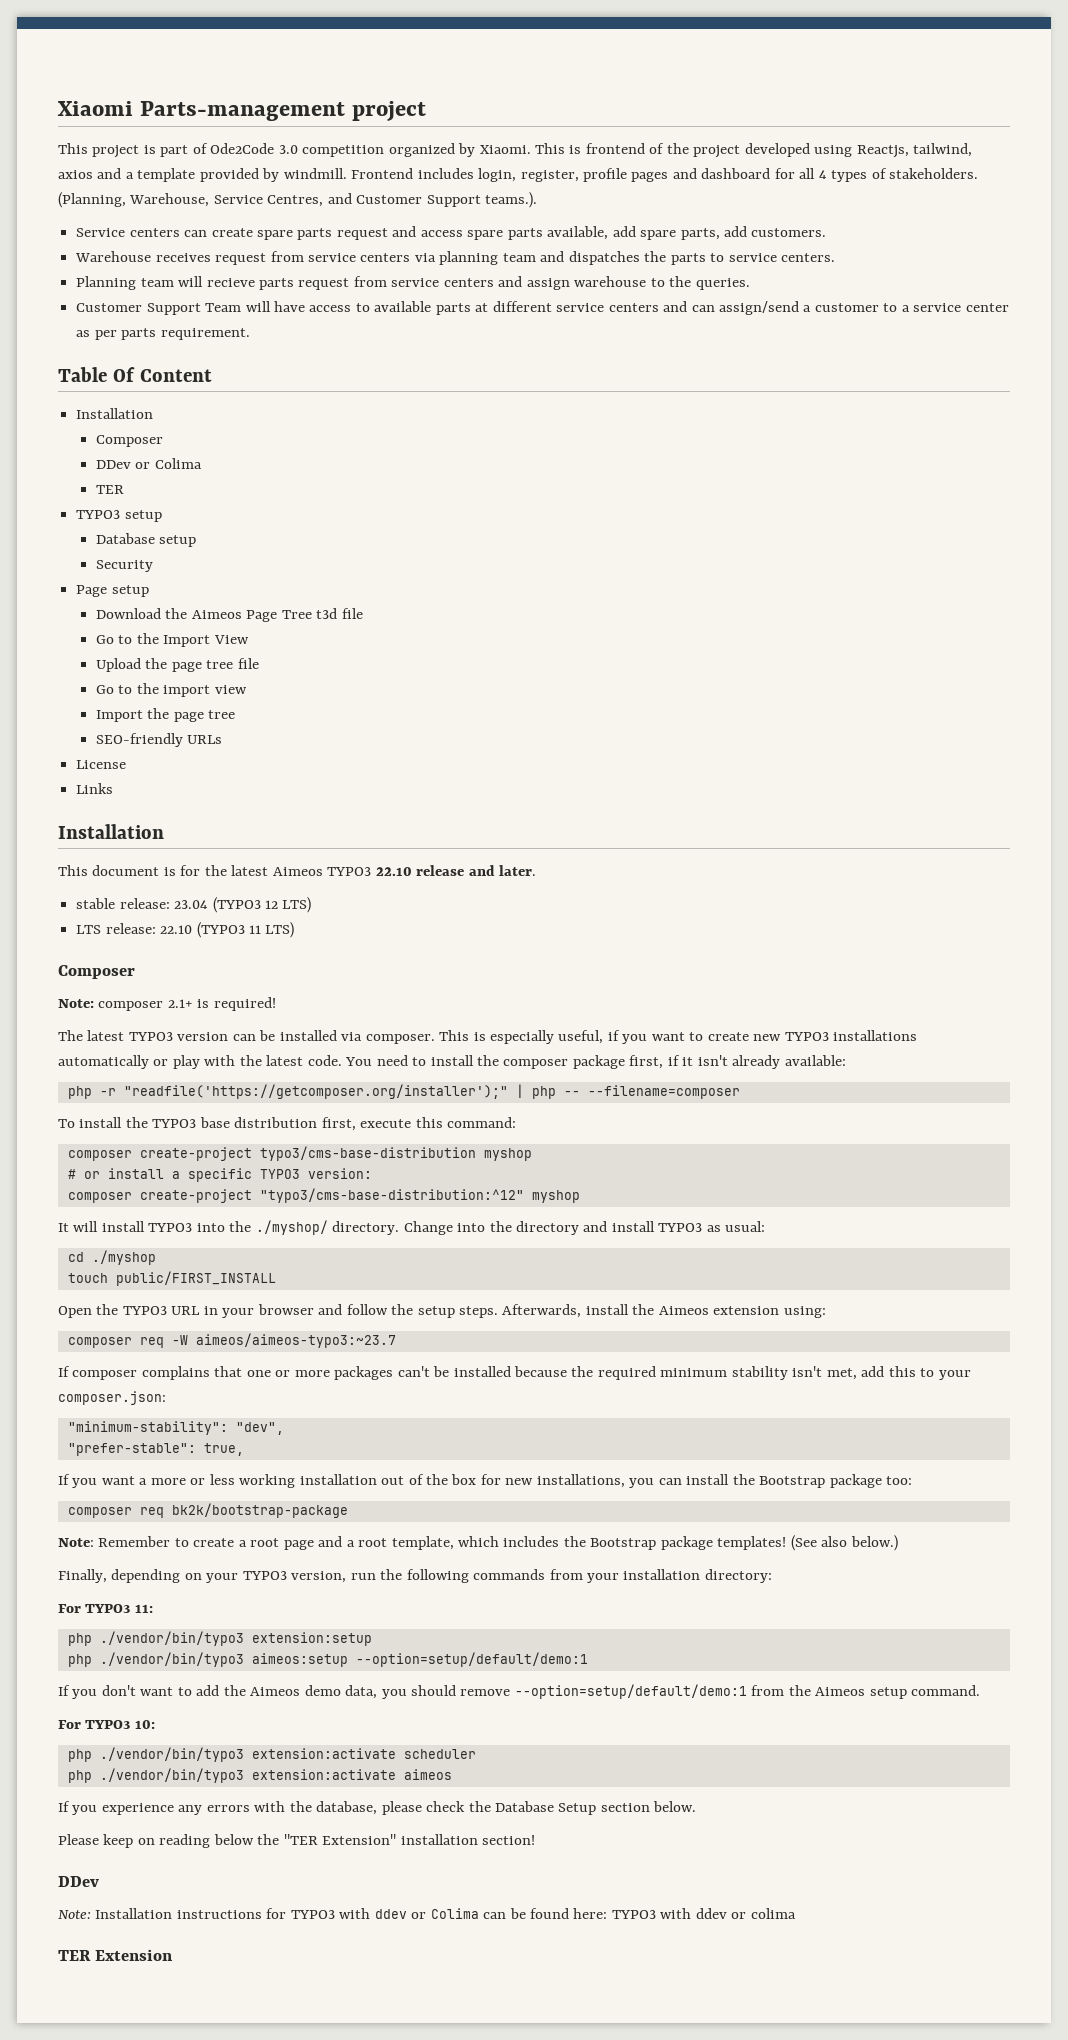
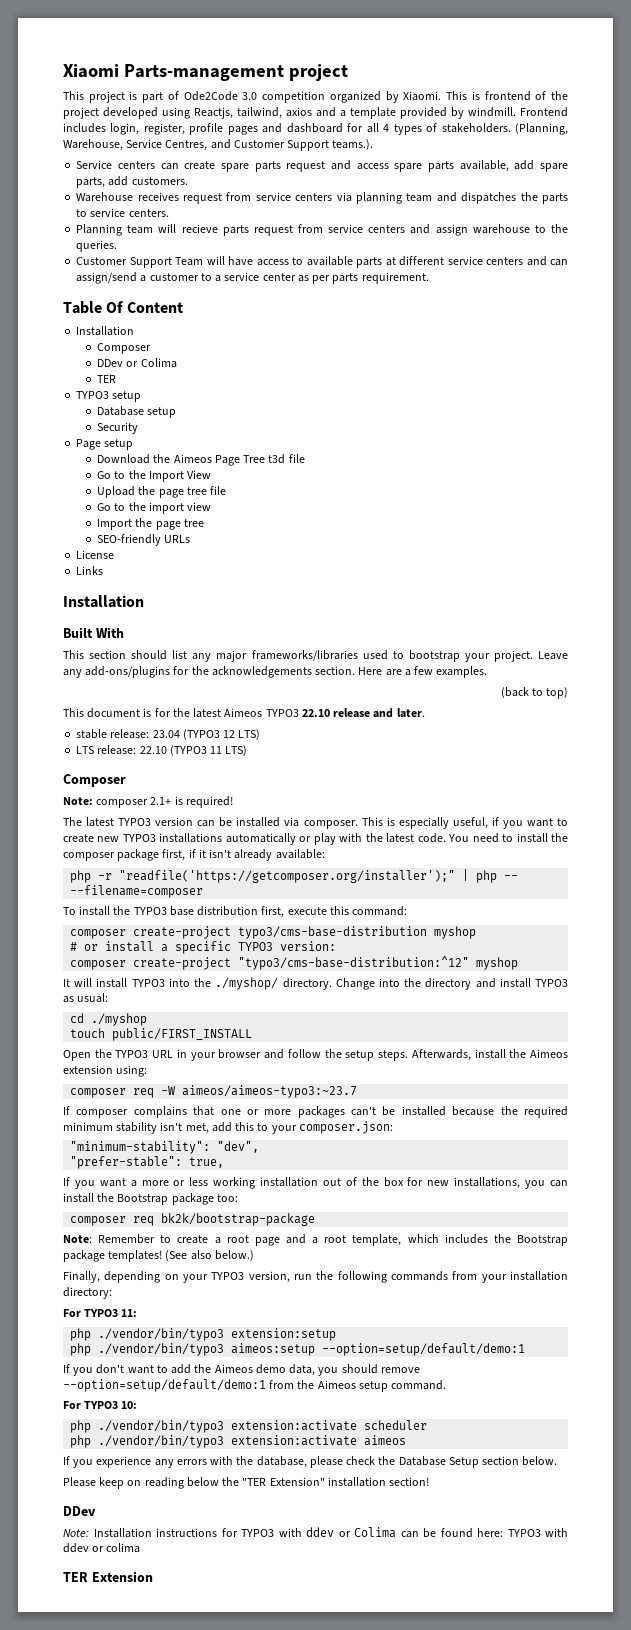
+ Built With
+ This section should list any major frameworks/libraries used to bootstrap your project. Leave any add-ons/plugins for the acknowledgements section. Here are a few examples.
+ (back to top)

